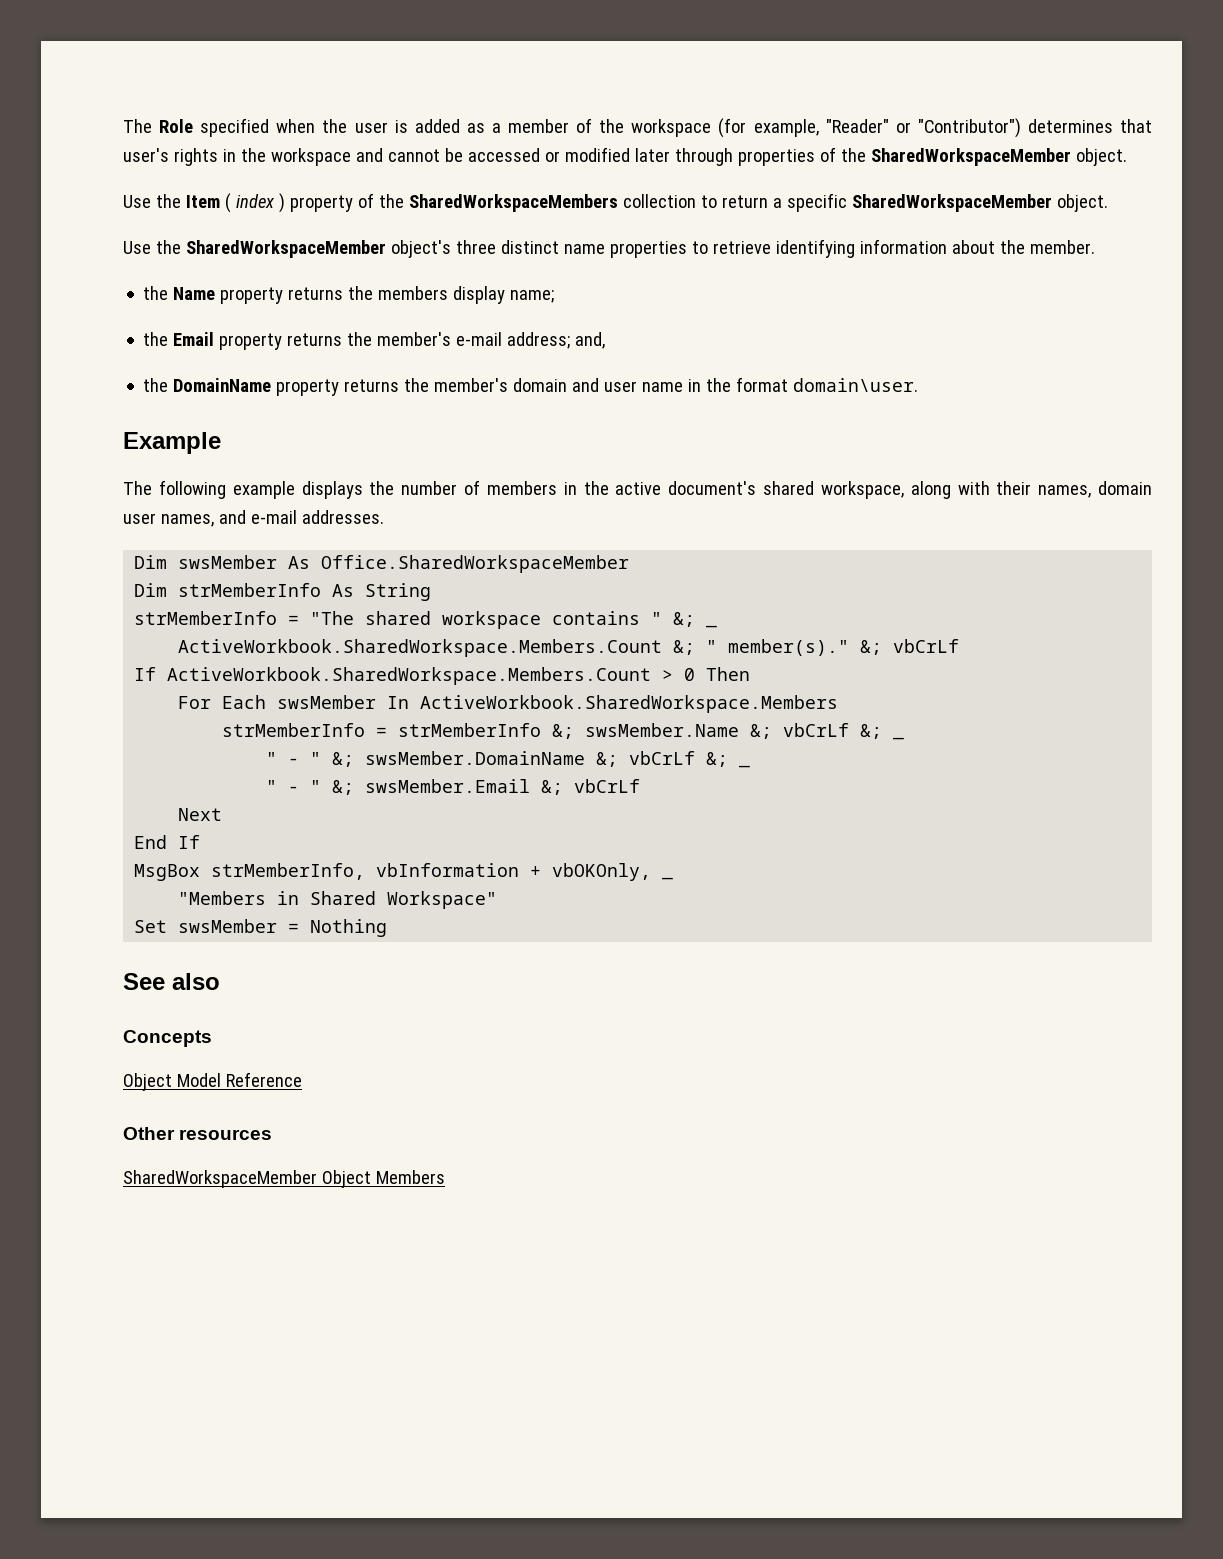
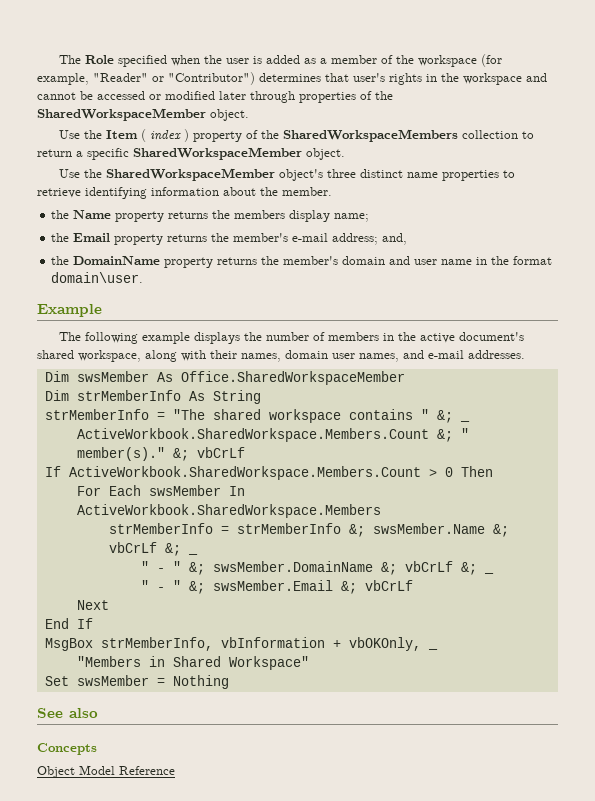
- Other resources
- SharedWorkspaceMember Object Members

